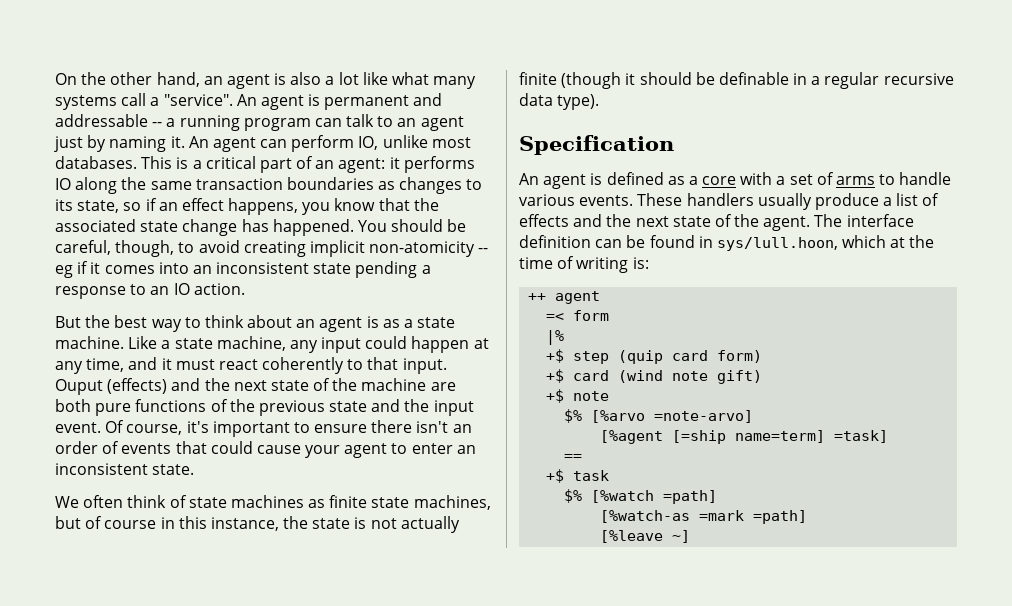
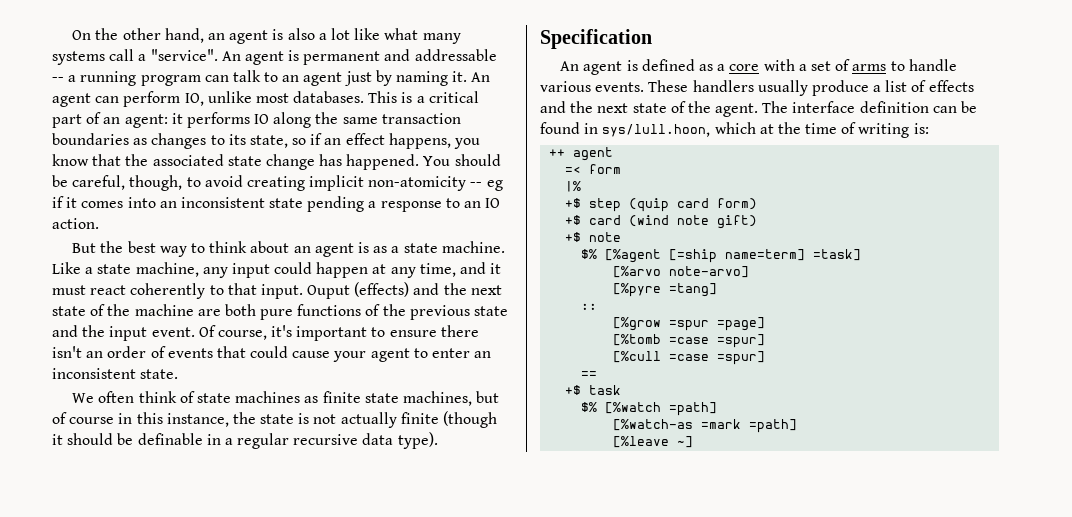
- $% [%arvo =note-arvo]
- [%agent [=ship name=term] =task]
+ $% [%agent [=ship name=term] =task]
+ [%arvo note-arvo]
+ [%pyre =tang]
+ ::
+ [%grow =spur =page]
+ [%tomb =case =spur]
+ [%cull =case =spur]

